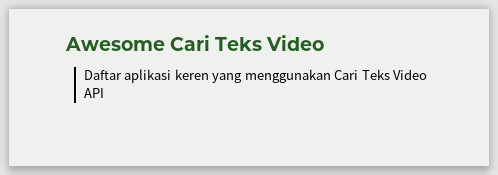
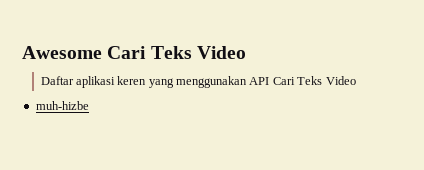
- Daftar aplikasi keren yang menggunakan Cari Teks Video API
+ Daftar aplikasi keren yang menggunakan API Cari Teks Video
+ muh-hizbe

